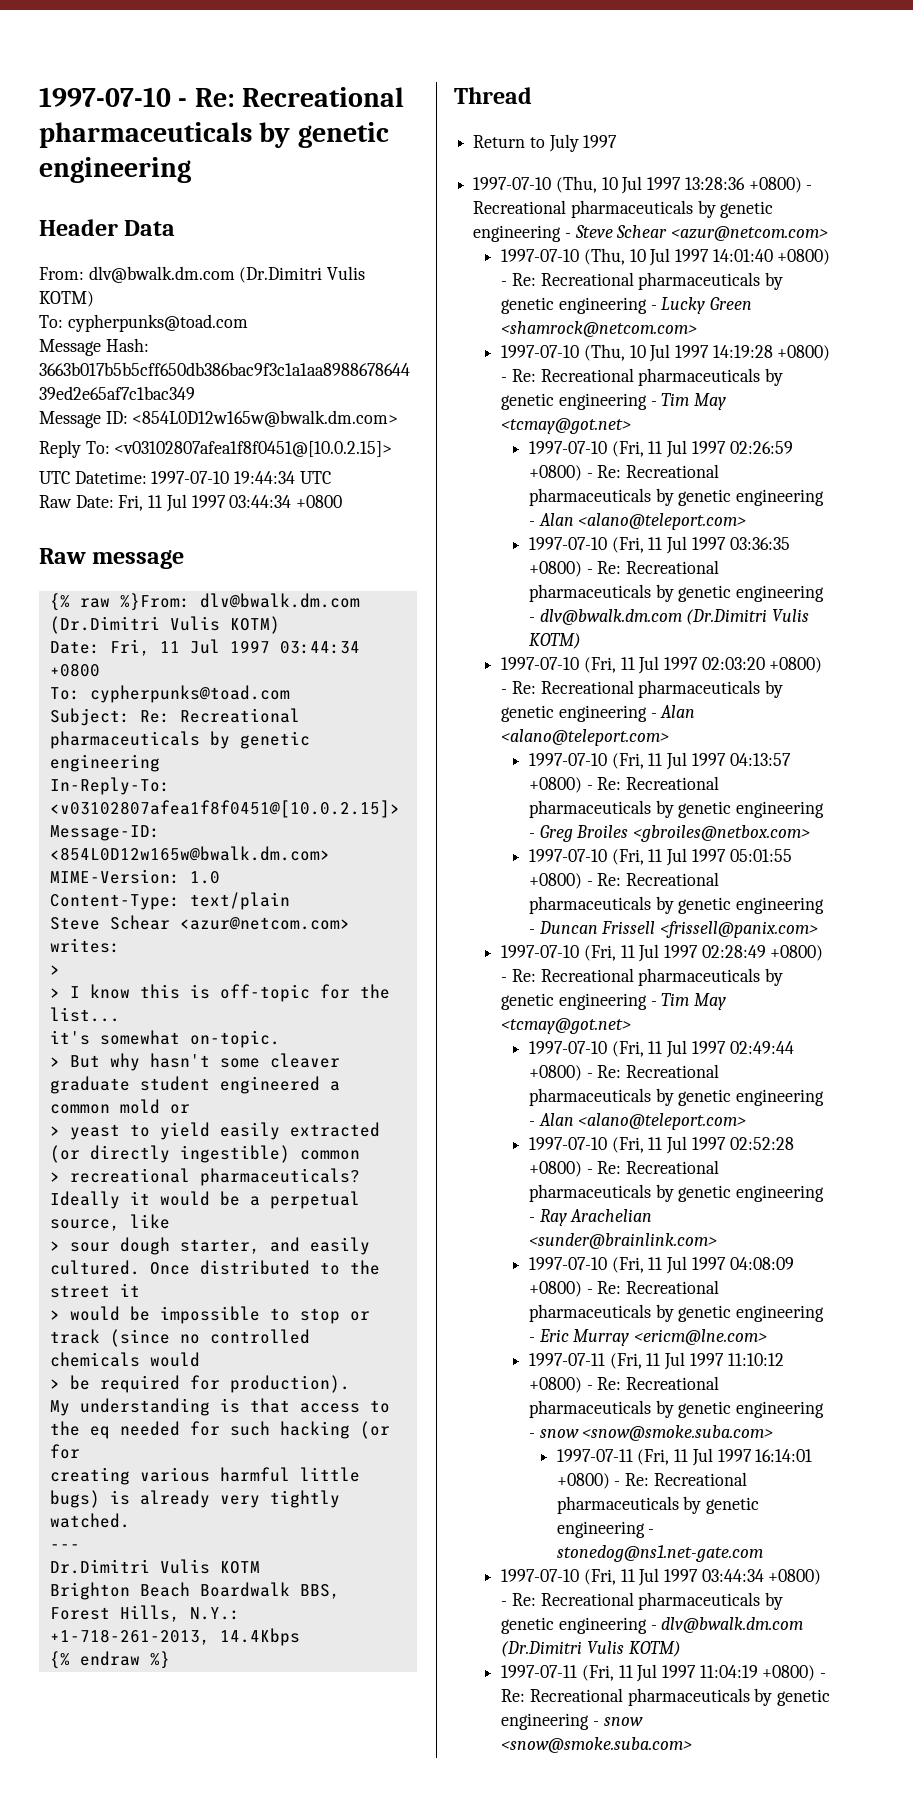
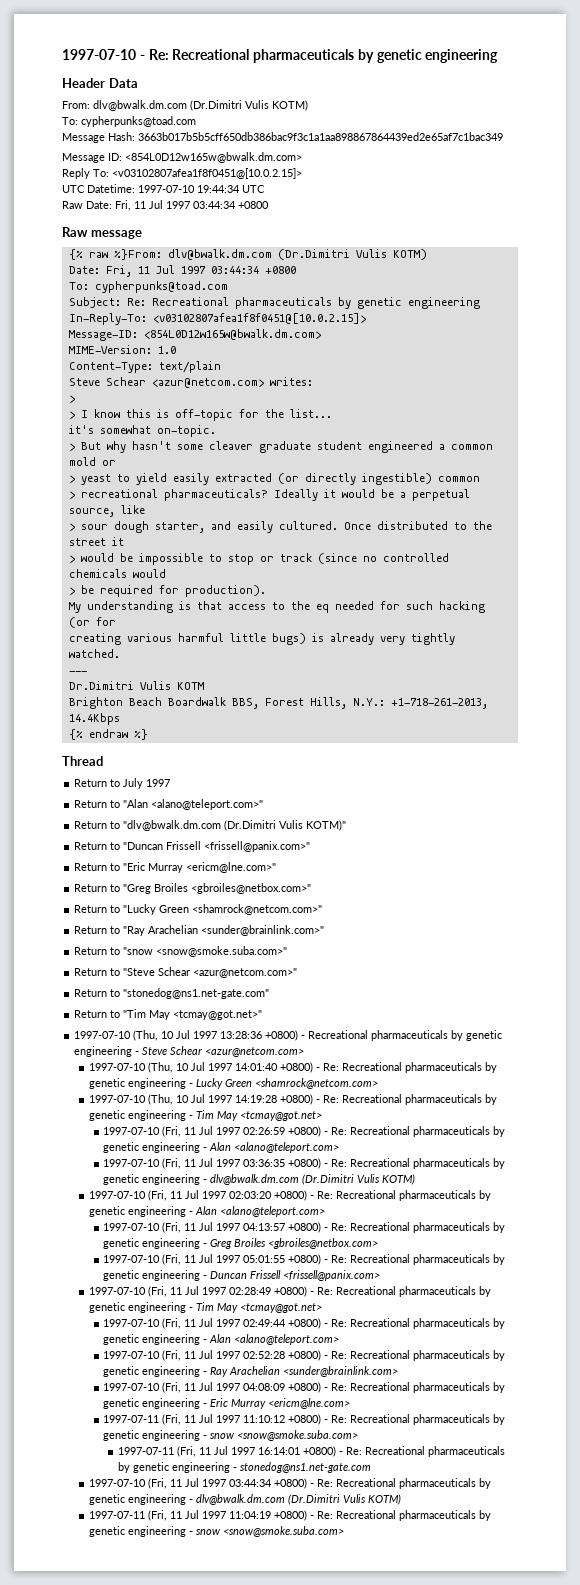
+ Return to "Alan <alano@teleport.com>"
+ Return to "dlv@bwalk.dm.com (Dr.Dimitri Vulis KOTM)"
+ Return to "Duncan Frissell <frissell@panix.com>"
+ Return to "Eric Murray <ericm@lne.com>"
+ Return to "Greg Broiles <gbroiles@netbox.com>"
+ Return to "Lucky Green <shamrock@netcom.com>"
+ Return to "Ray Arachelian <sunder@brainlink.com>"
+ Return to "snow <snow@smoke.suba.com>"
+ Return to "Steve Schear <azur@netcom.com>"
+ Return to "stonedog@ns1.net-gate.com"
+ Return to "Tim May <tcmay@got.net>"

